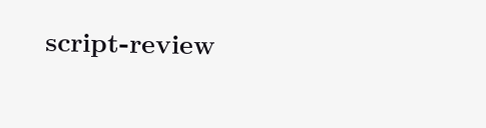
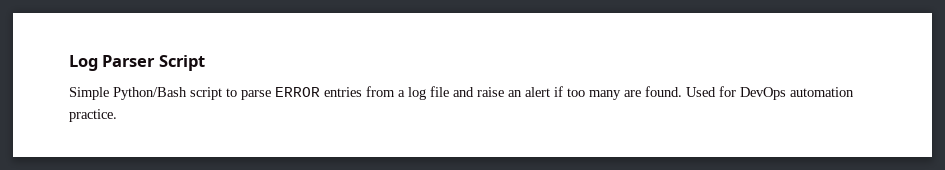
- script-review
+ Log Parser Script
+ Simple Python/Bash script to parse ERROR entries from a log file and raise an alert if too many are found. Used for DevOps automation practice.

